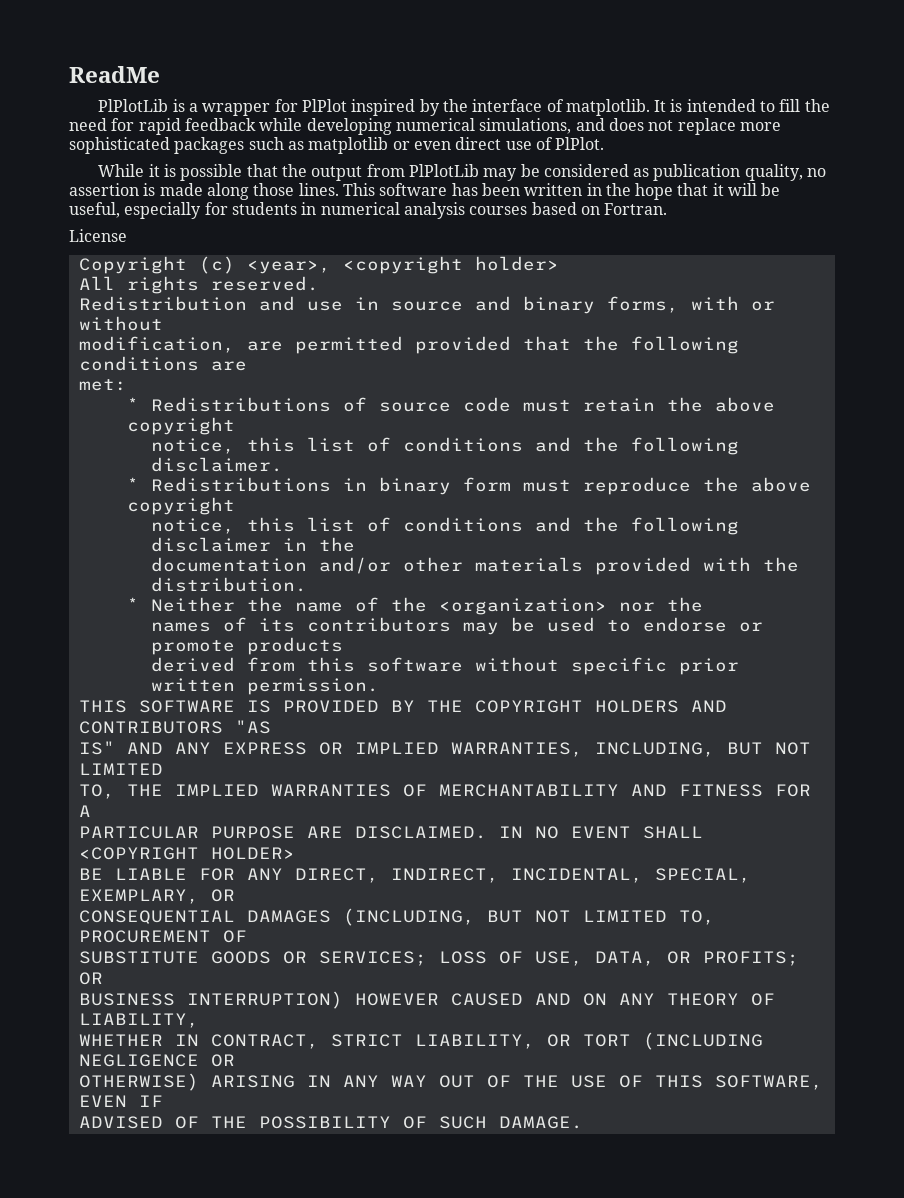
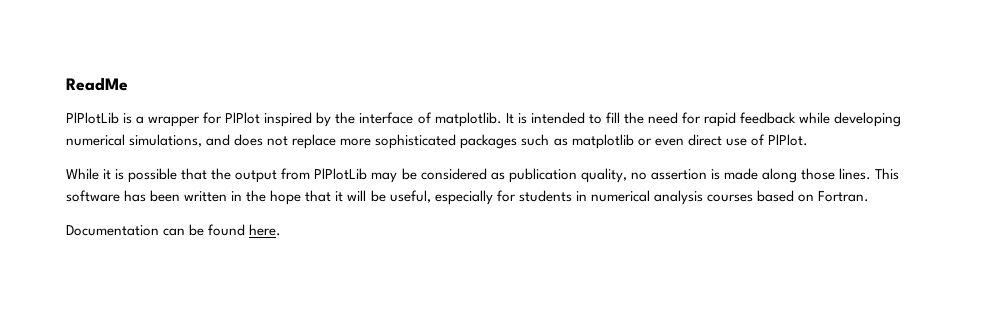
- License
- Copyright (c) <year>, <copyright holder>
- All rights reserved.
- Redistribution and use in source and binary forms, with or without
- modification, are permitted provided that the following conditions are
- met:
- * Redistributions of source code must retain the above copyright
- notice, this list of conditions and the following disclaimer.
- * Redistributions in binary form must reproduce the above copyright
- notice, this list of conditions and the following disclaimer in the
- documentation and/or other materials provided with the distribution.
- * Neither the name of the <organization> nor the
- names of its contributors may be used to endorse or promote products
- derived from this software without specific prior written permission.
- THIS SOFTWARE IS PROVIDED BY THE COPYRIGHT HOLDERS AND CONTRIBUTORS "AS
- IS" AND ANY EXPRESS OR IMPLIED WARRANTIES, INCLUDING, BUT NOT LIMITED
- TO, THE IMPLIED WARRANTIES OF MERCHANTABILITY AND FITNESS FOR A
- PARTICULAR PURPOSE ARE DISCLAIMED. IN NO EVENT SHALL <COPYRIGHT HOLDER>
- BE LIABLE FOR ANY DIRECT, INDIRECT, INCIDENTAL, SPECIAL, EXEMPLARY, OR
- CONSEQUENTIAL DAMAGES (INCLUDING, BUT NOT LIMITED TO, PROCUREMENT OF
- SUBSTITUTE GOODS OR SERVICES; LOSS OF USE, DATA, OR PROFITS; OR
- BUSINESS INTERRUPTION) HOWEVER CAUSED AND ON ANY THEORY OF LIABILITY,
- WHETHER IN CONTRACT, STRICT LIABILITY, OR TORT (INCLUDING NEGLIGENCE OR
- OTHERWISE) ARISING IN ANY WAY OUT OF THE USE OF THIS SOFTWARE, EVEN IF
- ADVISED OF THE POSSIBILITY OF SUCH DAMAGE.
+ Documentation can be found here.

